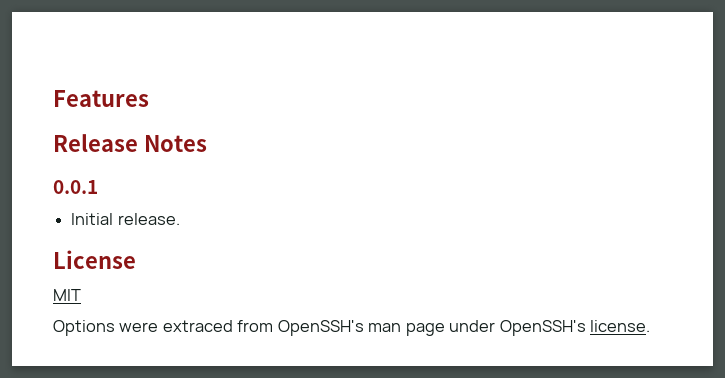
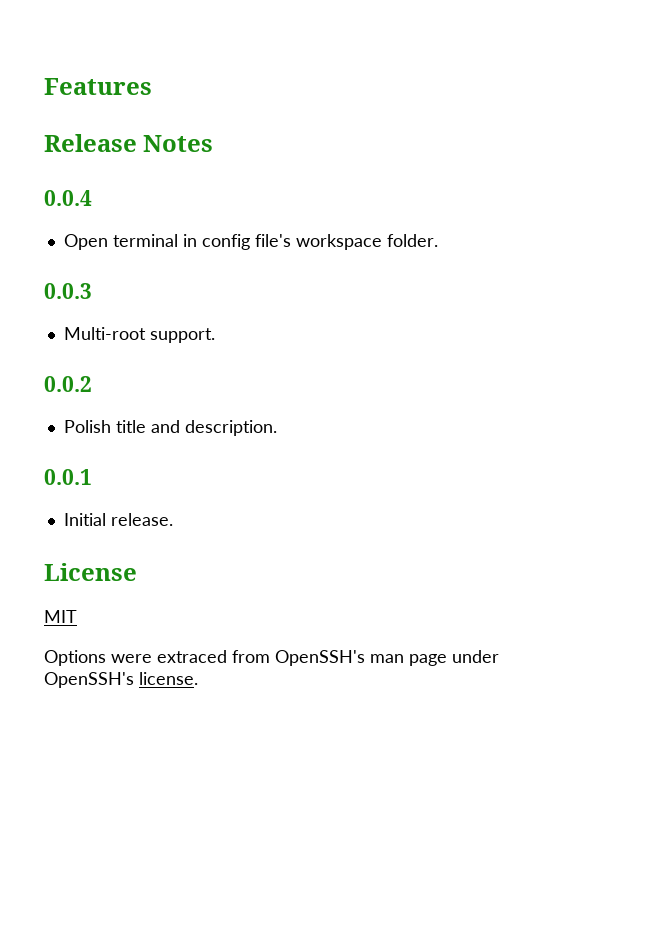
+ 0.0.4
+ Open terminal in config file's workspace folder.
+ 0.0.3
+ Multi-root support.
+ 0.0.2
+ Polish title and description.

